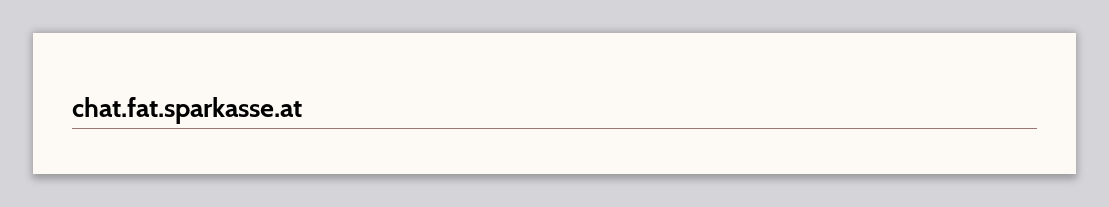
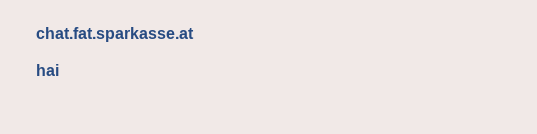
+ hai

